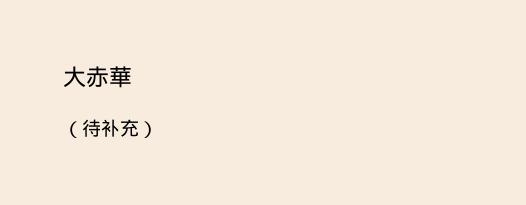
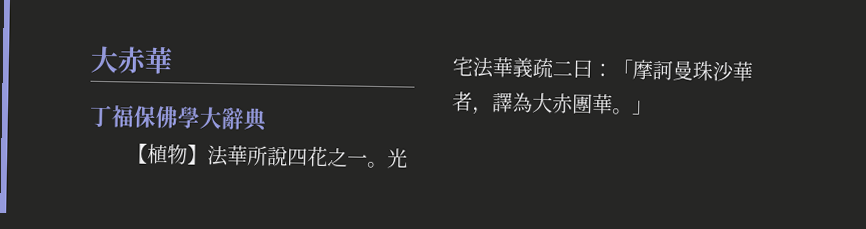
- （待补充）
+ 丁福保佛學大辭典
+ 【植物】法華所說四花之一。光宅法華義疏二曰：「摩訶曼珠沙華者，譯為大赤團華。」

